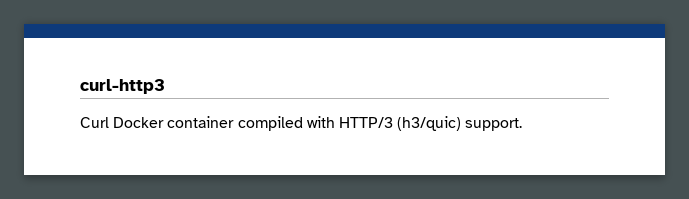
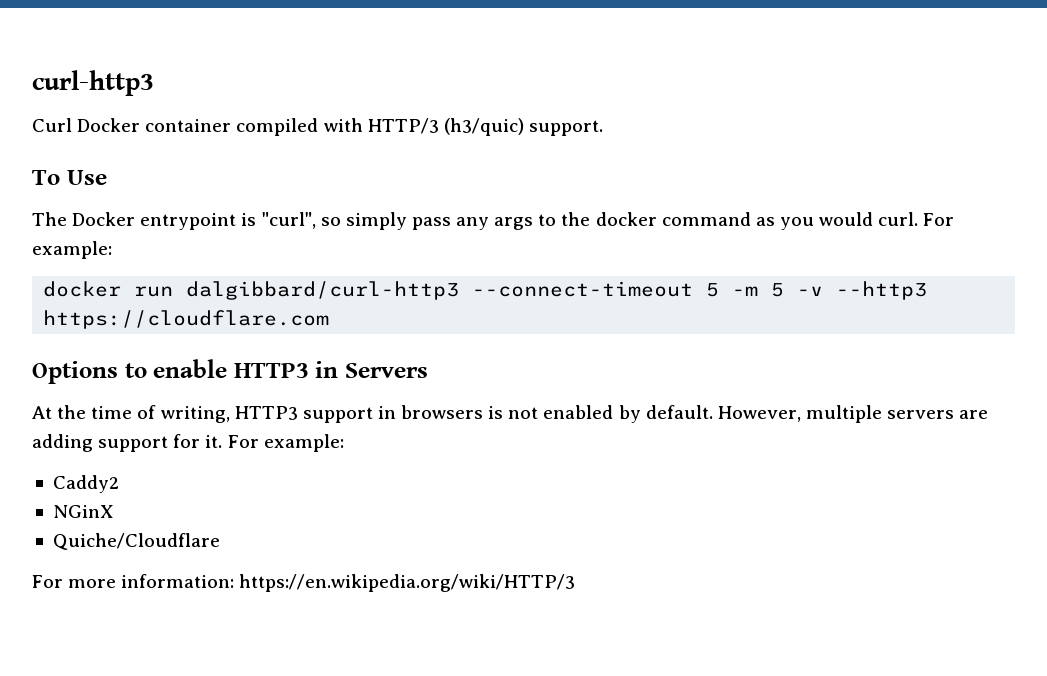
+ To Use
+ The Docker entrypoint is "curl", so simply pass any args to the docker command as you would curl. For example:
+ docker run dalgibbard/curl-http3 --connect-timeout 5 -m 5 -v --http3 https://cloudflare.com
+ Options to enable HTTP3 in Servers
+ At the time of writing, HTTP3 support in browsers is not enabled by default. However, multiple servers are adding support for it. For example:
+ Caddy2
+ NGinX
+ Quiche/Cloudflare
+ For more information: https://en.wikipedia.org/wiki/HTTP/3

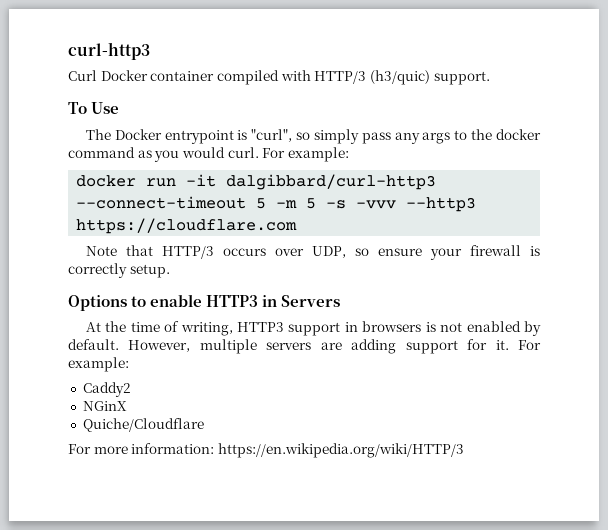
- docker run dalgibbard/curl-http3 --connect-timeout 5 -m 5 -v --http3 https://cloudflare.com
+ docker run -it dalgibbard/curl-http3 --connect-timeout 5 -m 5 -s -vvv --http3 https://cloudflare.com
+ Note that HTTP/3 occurs over UDP, so ensure your firewall is correctly setup.

